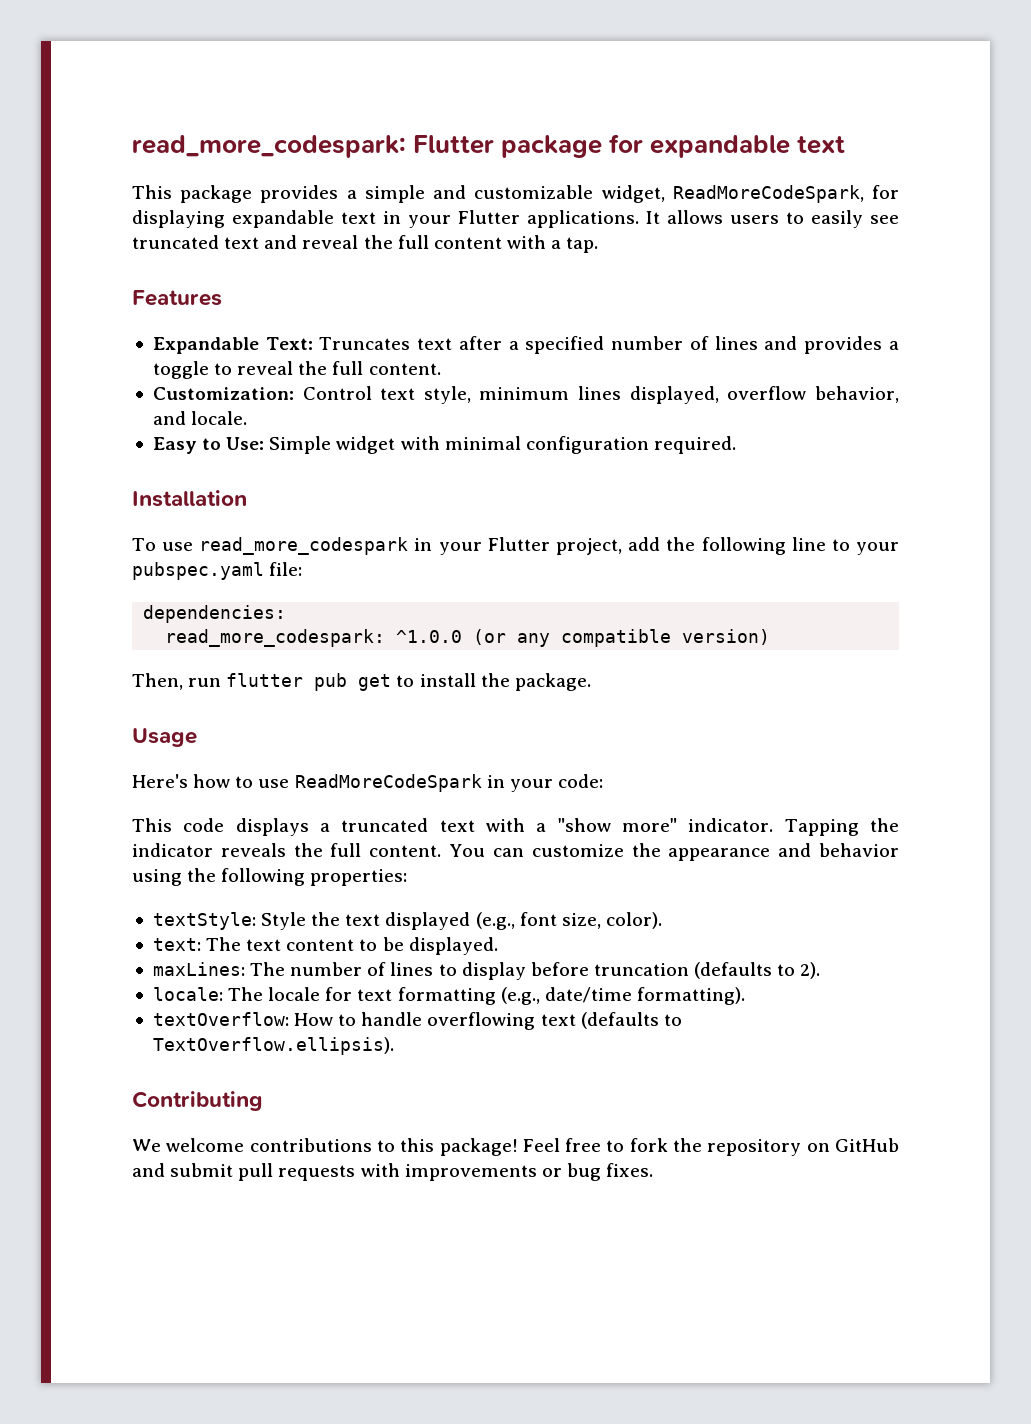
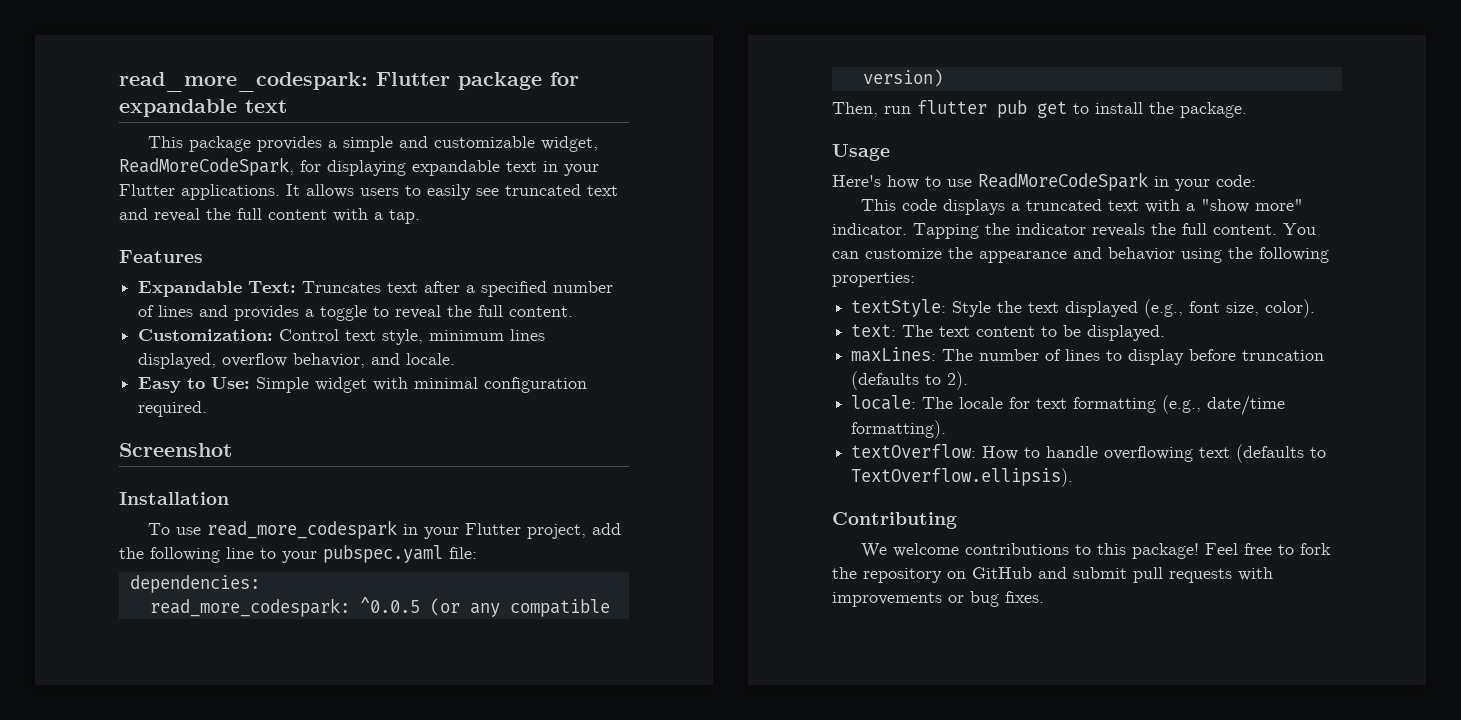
+ Screenshot
- read_more_codespark: ^1.0.0 (or any compatible version)
+ read_more_codespark: ^0.0.5 (or any compatible version)

